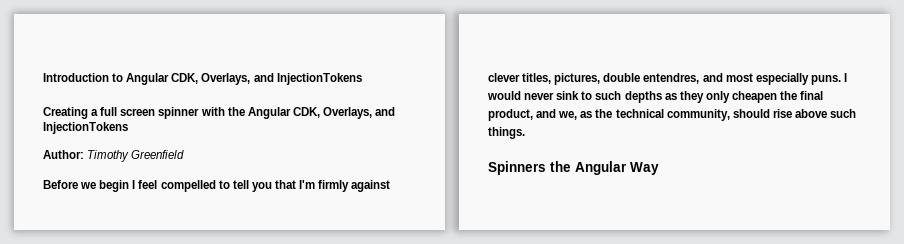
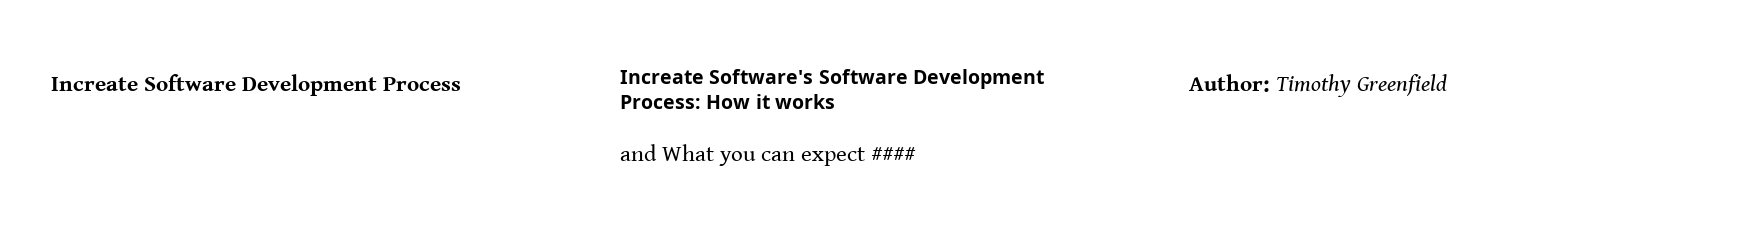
- Introduction to Angular CDK, Overlays, and InjectionTokens
- Creating a full screen spinner with the Angular CDK, Overlays, and InjectionTokens
+ Increate Software Development Process
+ Increate Software's Software Development Process: How it works
+ and What you can expect ####
  Author: Timothy Greenfield
- Before we begin I feel compelled to tell you that I'm firmly against clever titles, pictures, double entendres, and most especially puns. I would never sink to such depths as they only cheapen the final product, and we, as the technical community, should rise above such things.
- Spinners the Angular Way

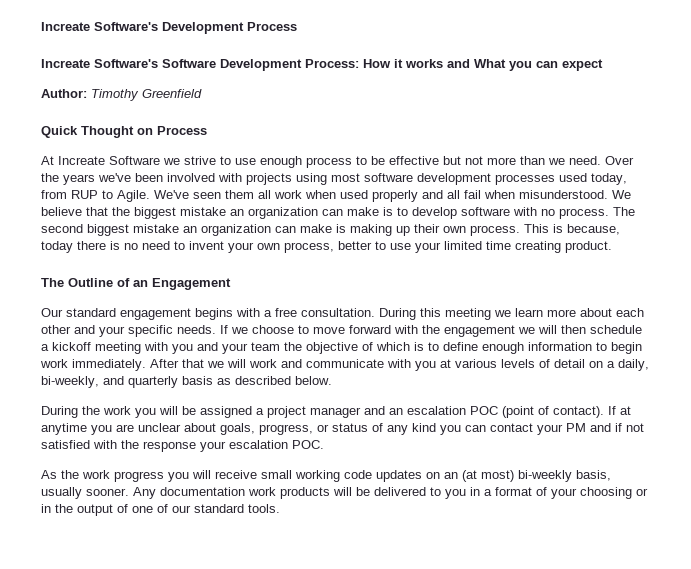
- Increate Software Development Process
+ Increate Software's Development Process
- Increate Software's Software Development Process: How it works
- and What you can expect ####
+ Increate Software's Software Development Process: How it works and What you can expect
+ Quick Thought on Process
+ At Increate Software we strive to use enough process to be effective but not more than we need. Over the years we've been involved with projects using most software development processes used today, from RUP to Agile. We've seen them all work when used properly and all fail when misunderstood. We believe that the biggest mistake an organization can make is to develop software with no process. The second biggest mistake an organization can make is making up their own process. This is because, today there is no need to invent your own process, better to use your limited time creating product.
+ The Outline of an Engagement
+ Our standard engagement begins with a free consultation. During this meeting we learn more about each other and your specific needs. If we choose to move forward with the engagement we will then schedule a kickoff meeting with you and your team the objective of which is to define enough information to begin work immediately. After that we will work and communicate with you at various levels of detail on a daily, bi-weekly, and quarterly basis as described below.
+ During the work you will be assigned a project manager and an escalation POC (point of contact). If at anytime you are unclear about goals, progress, or status of any kind you can contact your PM and if not satisfied with the response your escalation POC.
+ As the work progress you will receive small working code updates on an (at most) bi-weekly basis, usually sooner. Any documentation work products will be delivered to you in a format of your choosing or in the output of one of our standard tools.

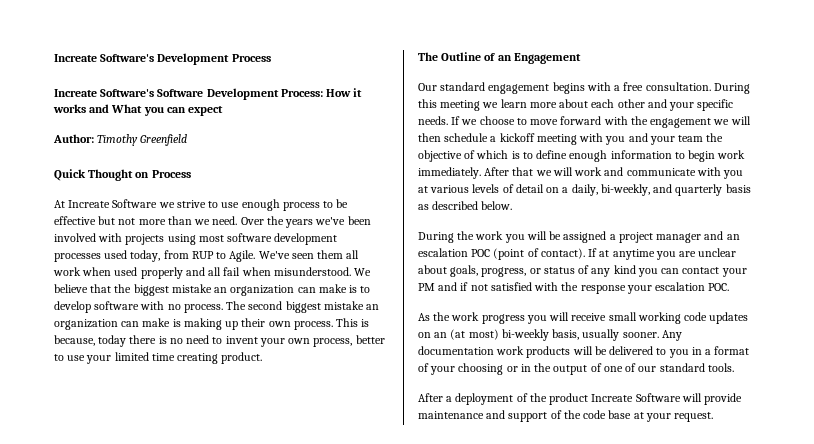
+ After a deployment of the product Increate Software will provide maintenance and support of the code base at your request.

